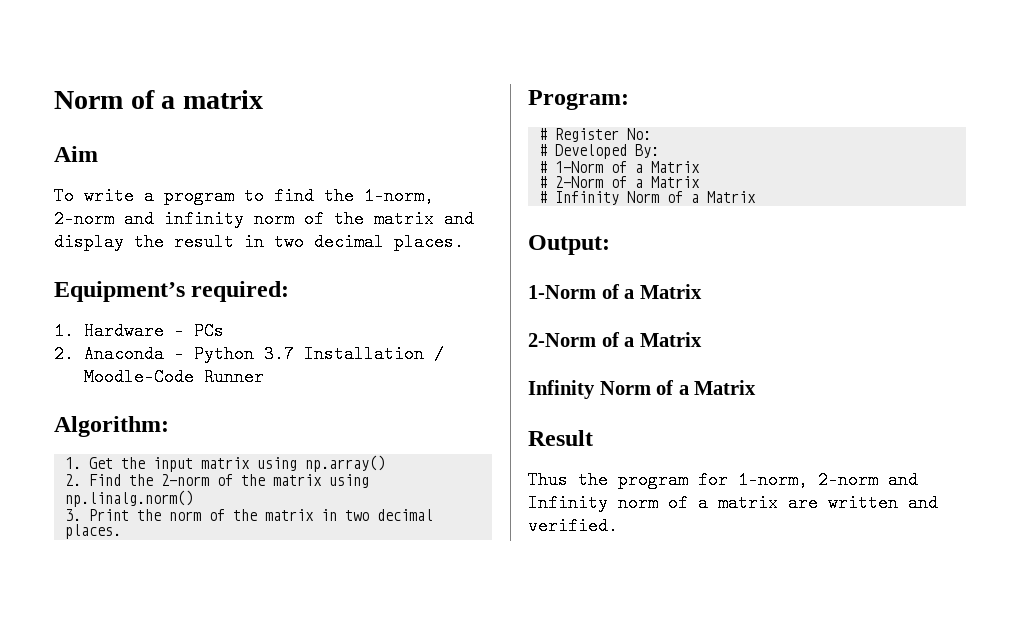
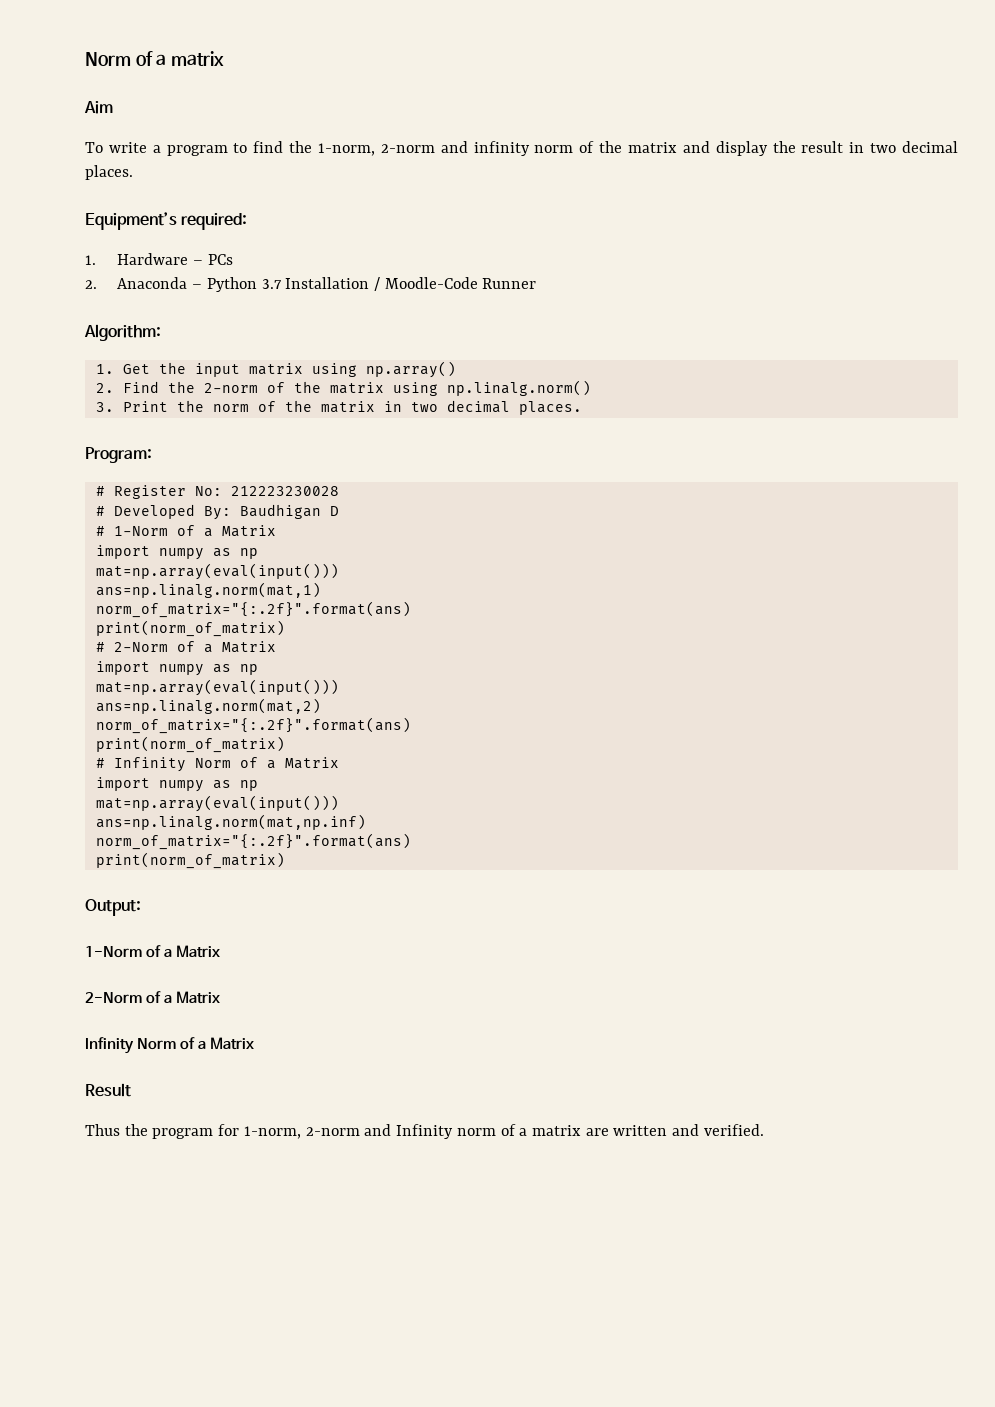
- # Register No:
+ # Register No: 212223230028
- # Developed By:
+ # Developed By: Baudhigan D
  # 1-Norm of a Matrix
+ import numpy as np
+ mat=np.array(eval(input()))
+ ans=np.linalg.norm(mat,1)
+ norm_of_matrix="{:.2f}".format(ans)
+ print(norm_of_matrix)
  # 2-Norm of a Matrix
+ import numpy as np
+ mat=np.array(eval(input()))
+ ans=np.linalg.norm(mat,2)
+ norm_of_matrix="{:.2f}".format(ans)
+ print(norm_of_matrix)
  # Infinity Norm of a Matrix
+ import numpy as np
+ mat=np.array(eval(input()))
+ ans=np.linalg.norm(mat,np.inf)
+ norm_of_matrix="{:.2f}".format(ans)
+ print(norm_of_matrix)

